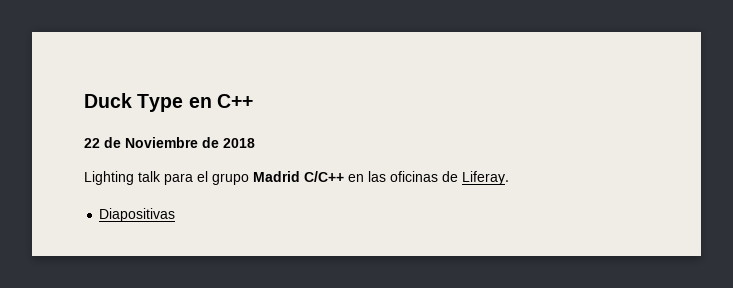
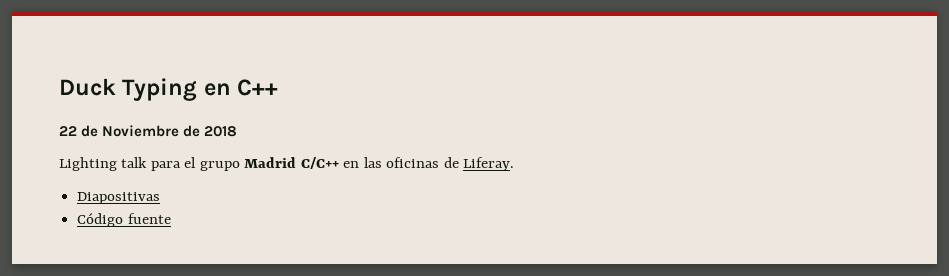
- Duck Type en C++
+ Duck Typing en C++
+ Código fuente

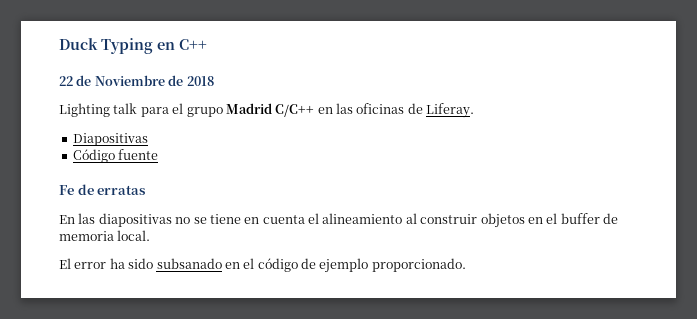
+ Fe de erratas
+ En las diapositivas no se tiene en cuenta el alineamiento al construir objetos en el buffer de memoria local.
+ El error ha sido subsanado en el código de ejemplo proporcionado.

